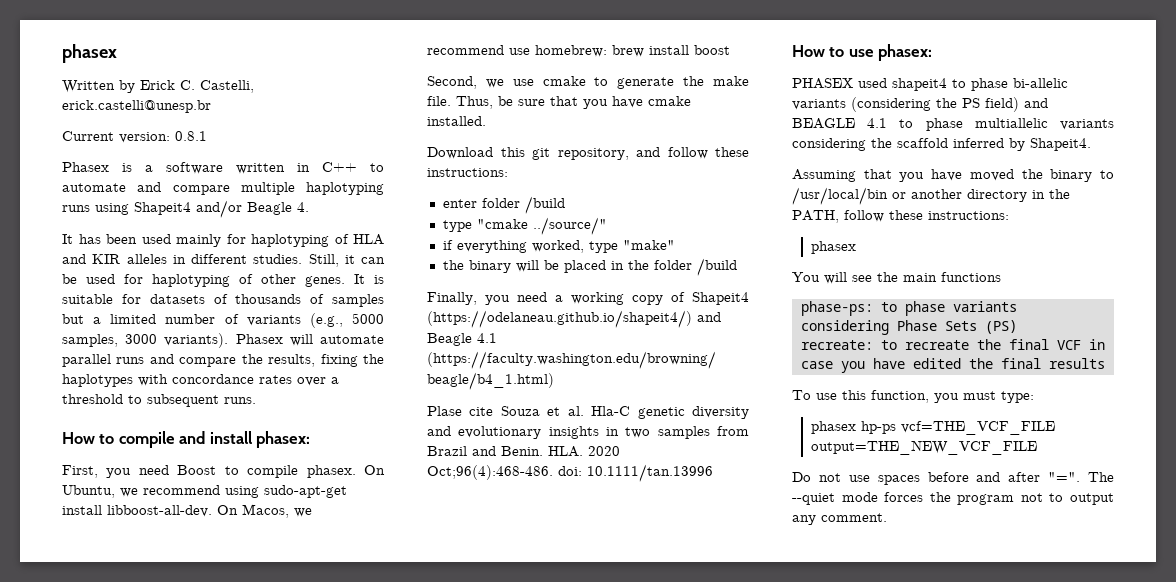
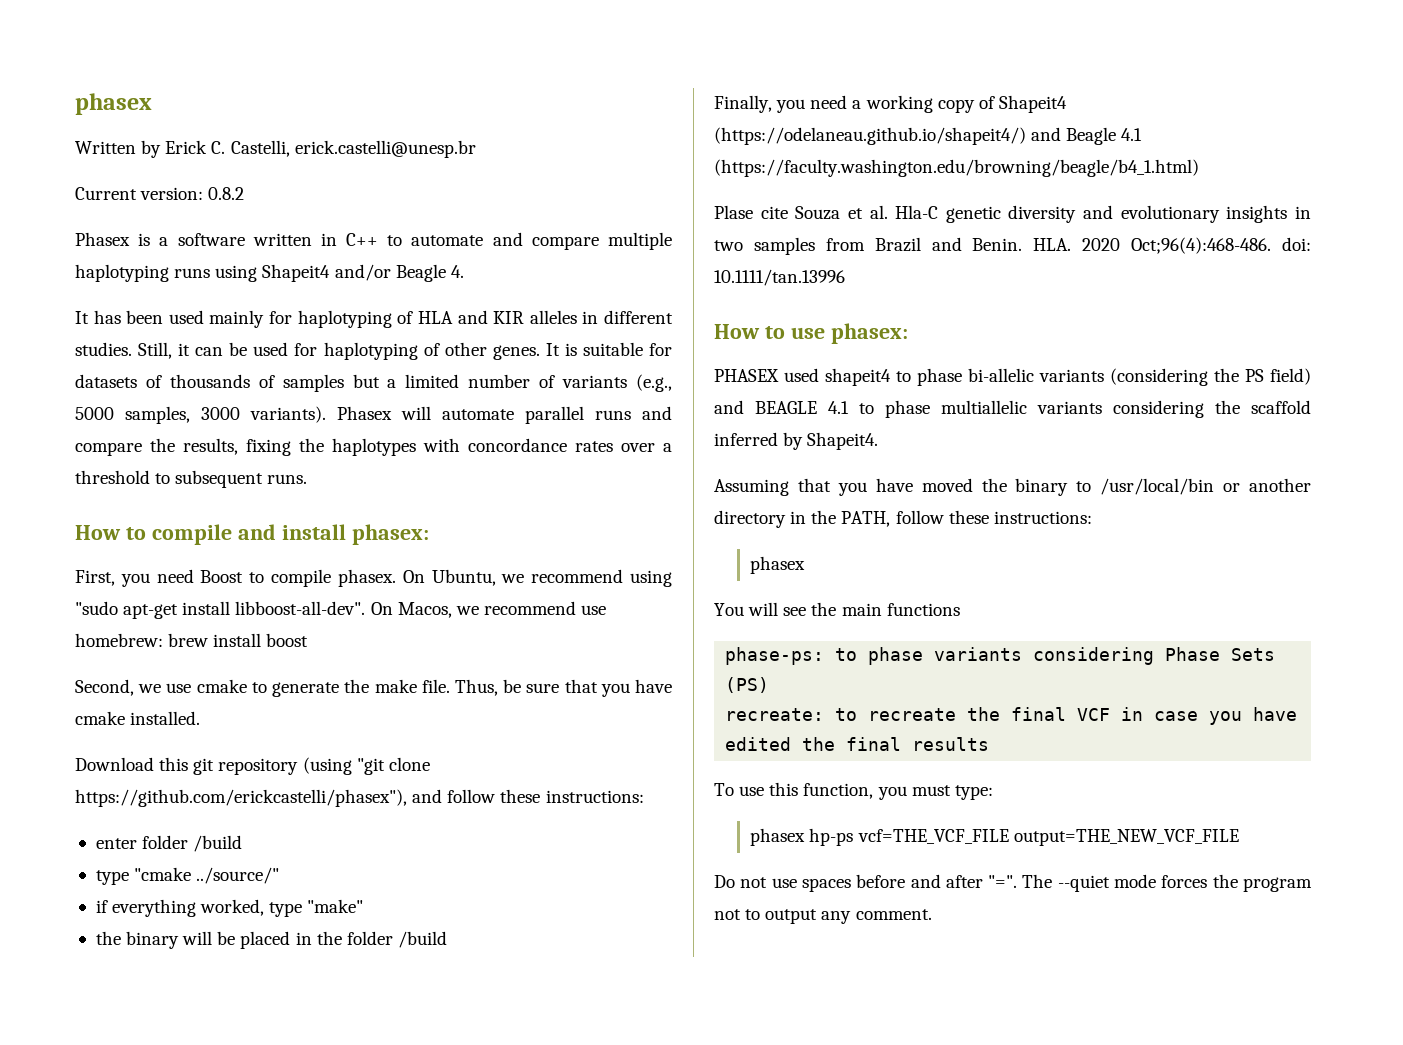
- Current version: 0.8.1
+ Current version: 0.8.2
- On Ubuntu, we recommend using sudo-apt-get install libboost-all-dev.
+ On Ubuntu, we recommend using "sudo apt-get install libboost-all-dev".
- Download this git repository, and follow these instructions:
+ Download this git repository (using "git clone https://github.com/erickcastelli/phasex"), and follow these instructions:

